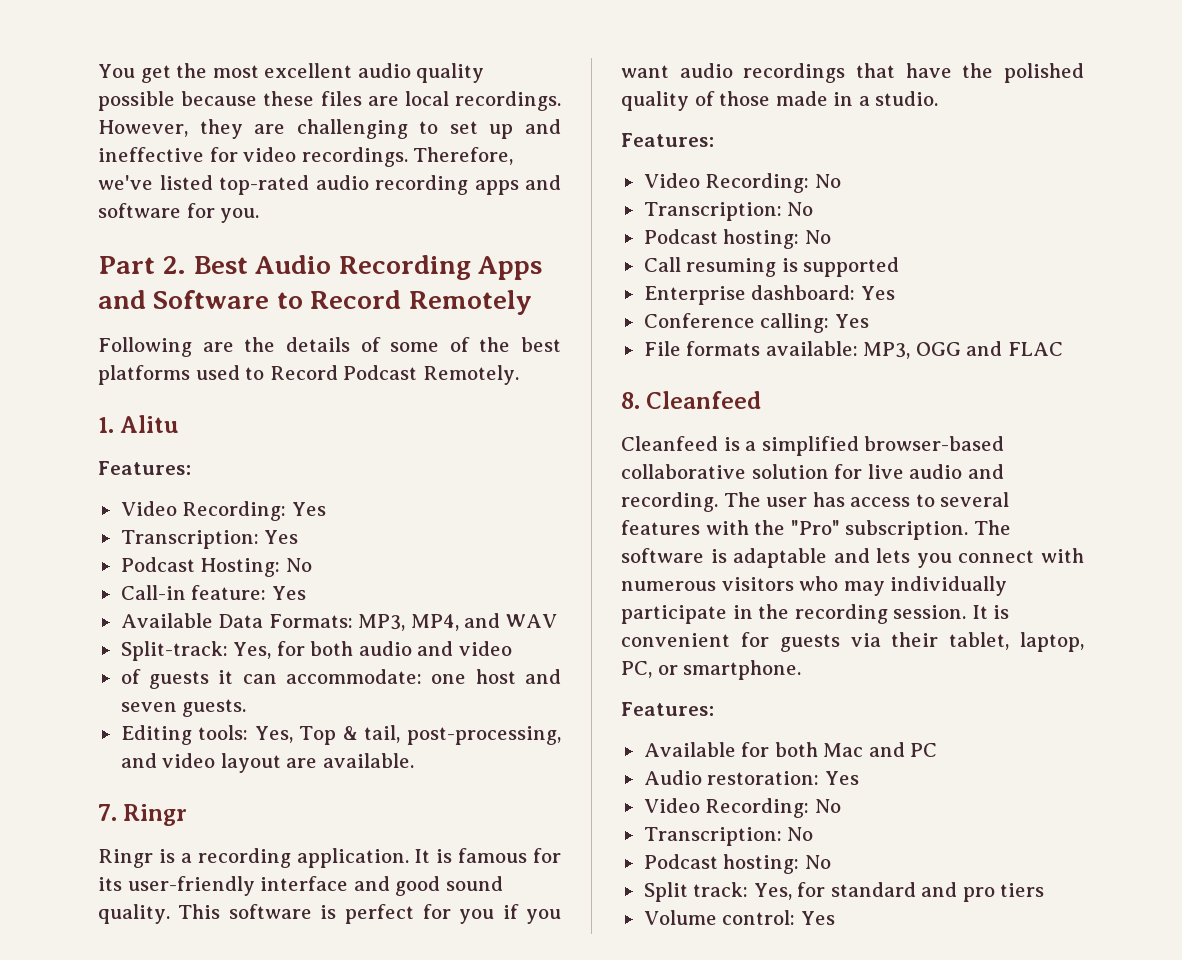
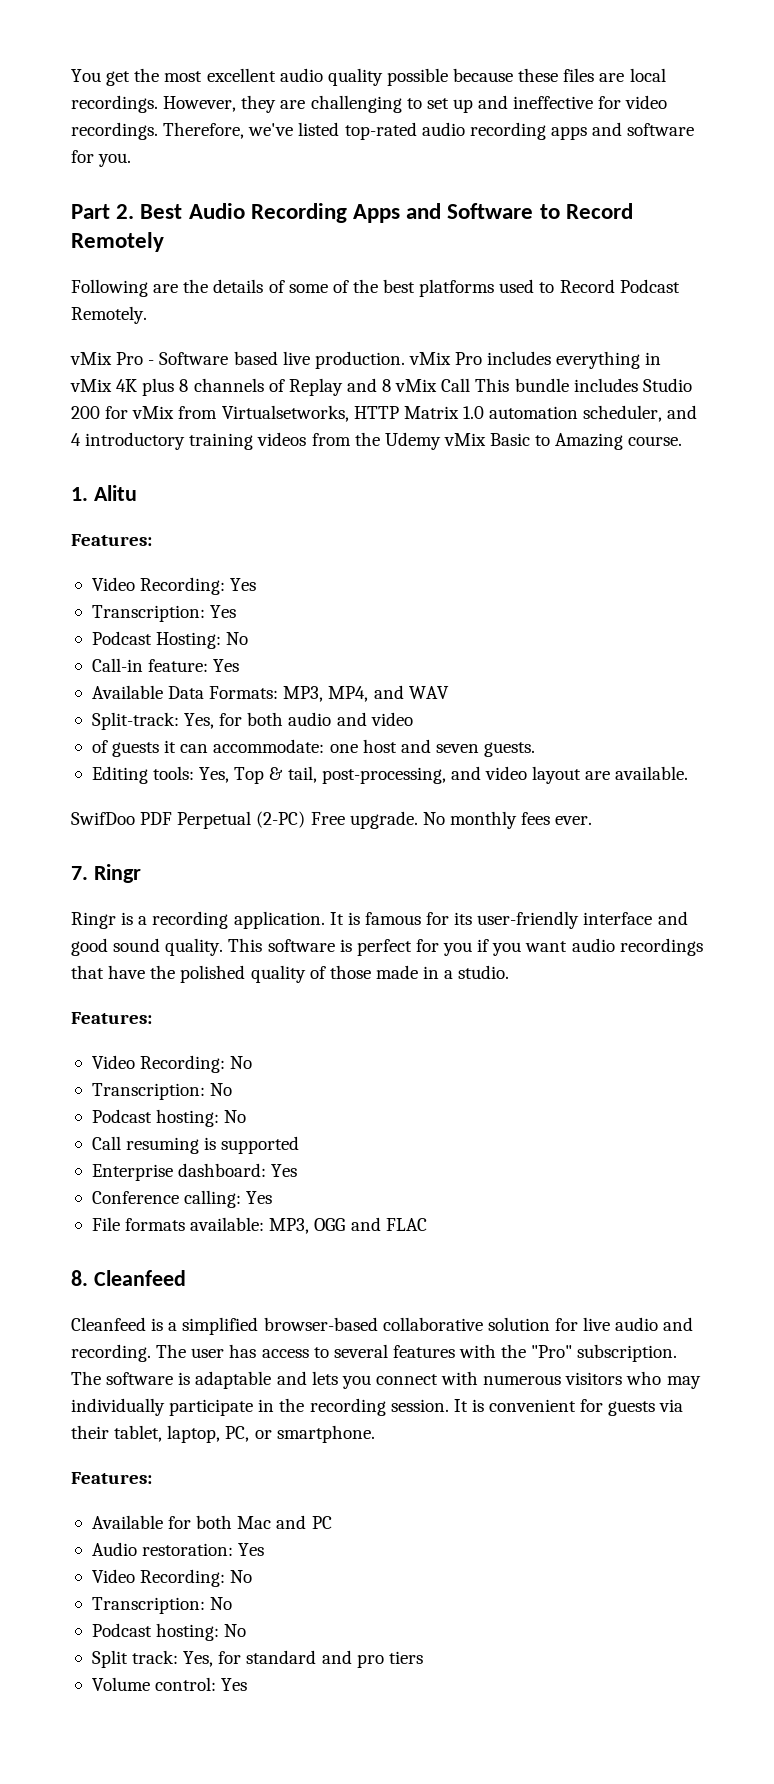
+ vMix Pro - Software based live production. vMix Pro includes everything in vMix 4K plus 8 channels of Replay and 8 vMix Call This bundle includes Studio 200 for vMix from Virtualsetworks, HTTP Matrix 1.0 automation scheduler, and 4 introductory training videos from the Udemy vMix Basic to Amazing course.
+ SwifDoo PDF Perpetual (2-PC) Free upgrade. No monthly fees ever.

